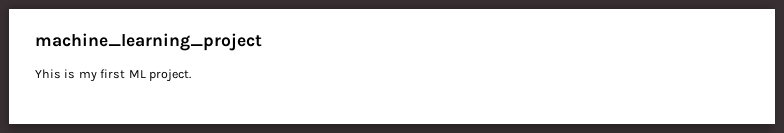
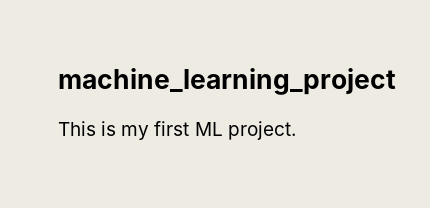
- Yhis is my first ML project.
+ This is my first ML project.

